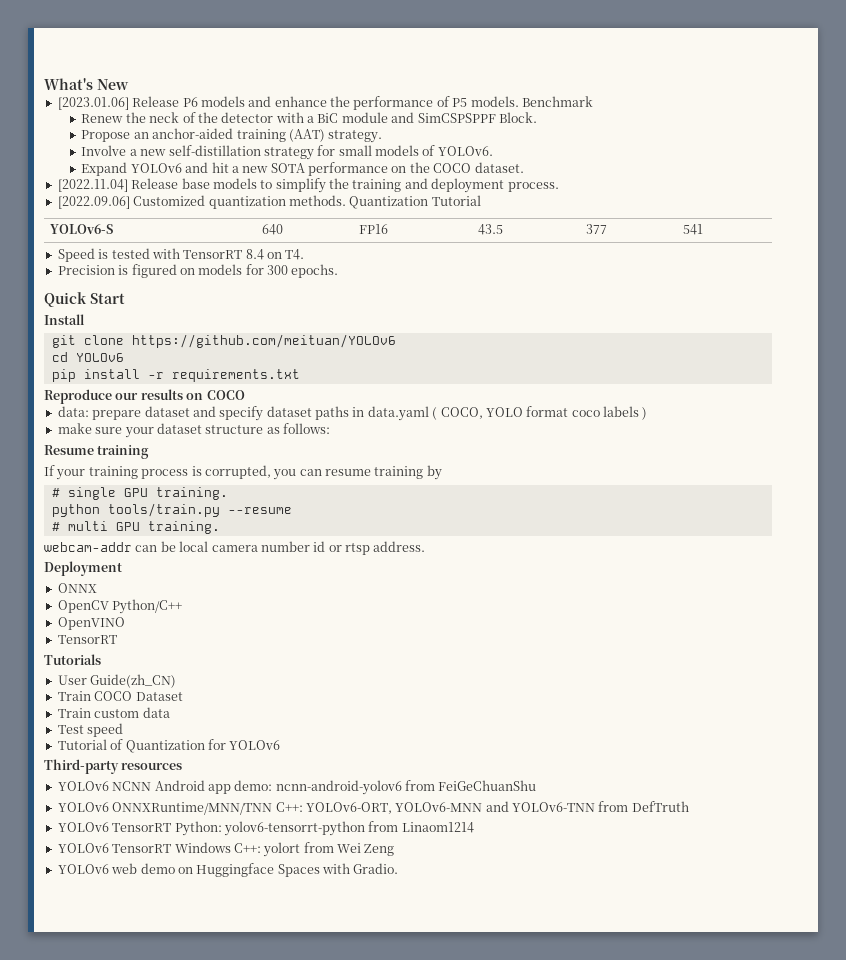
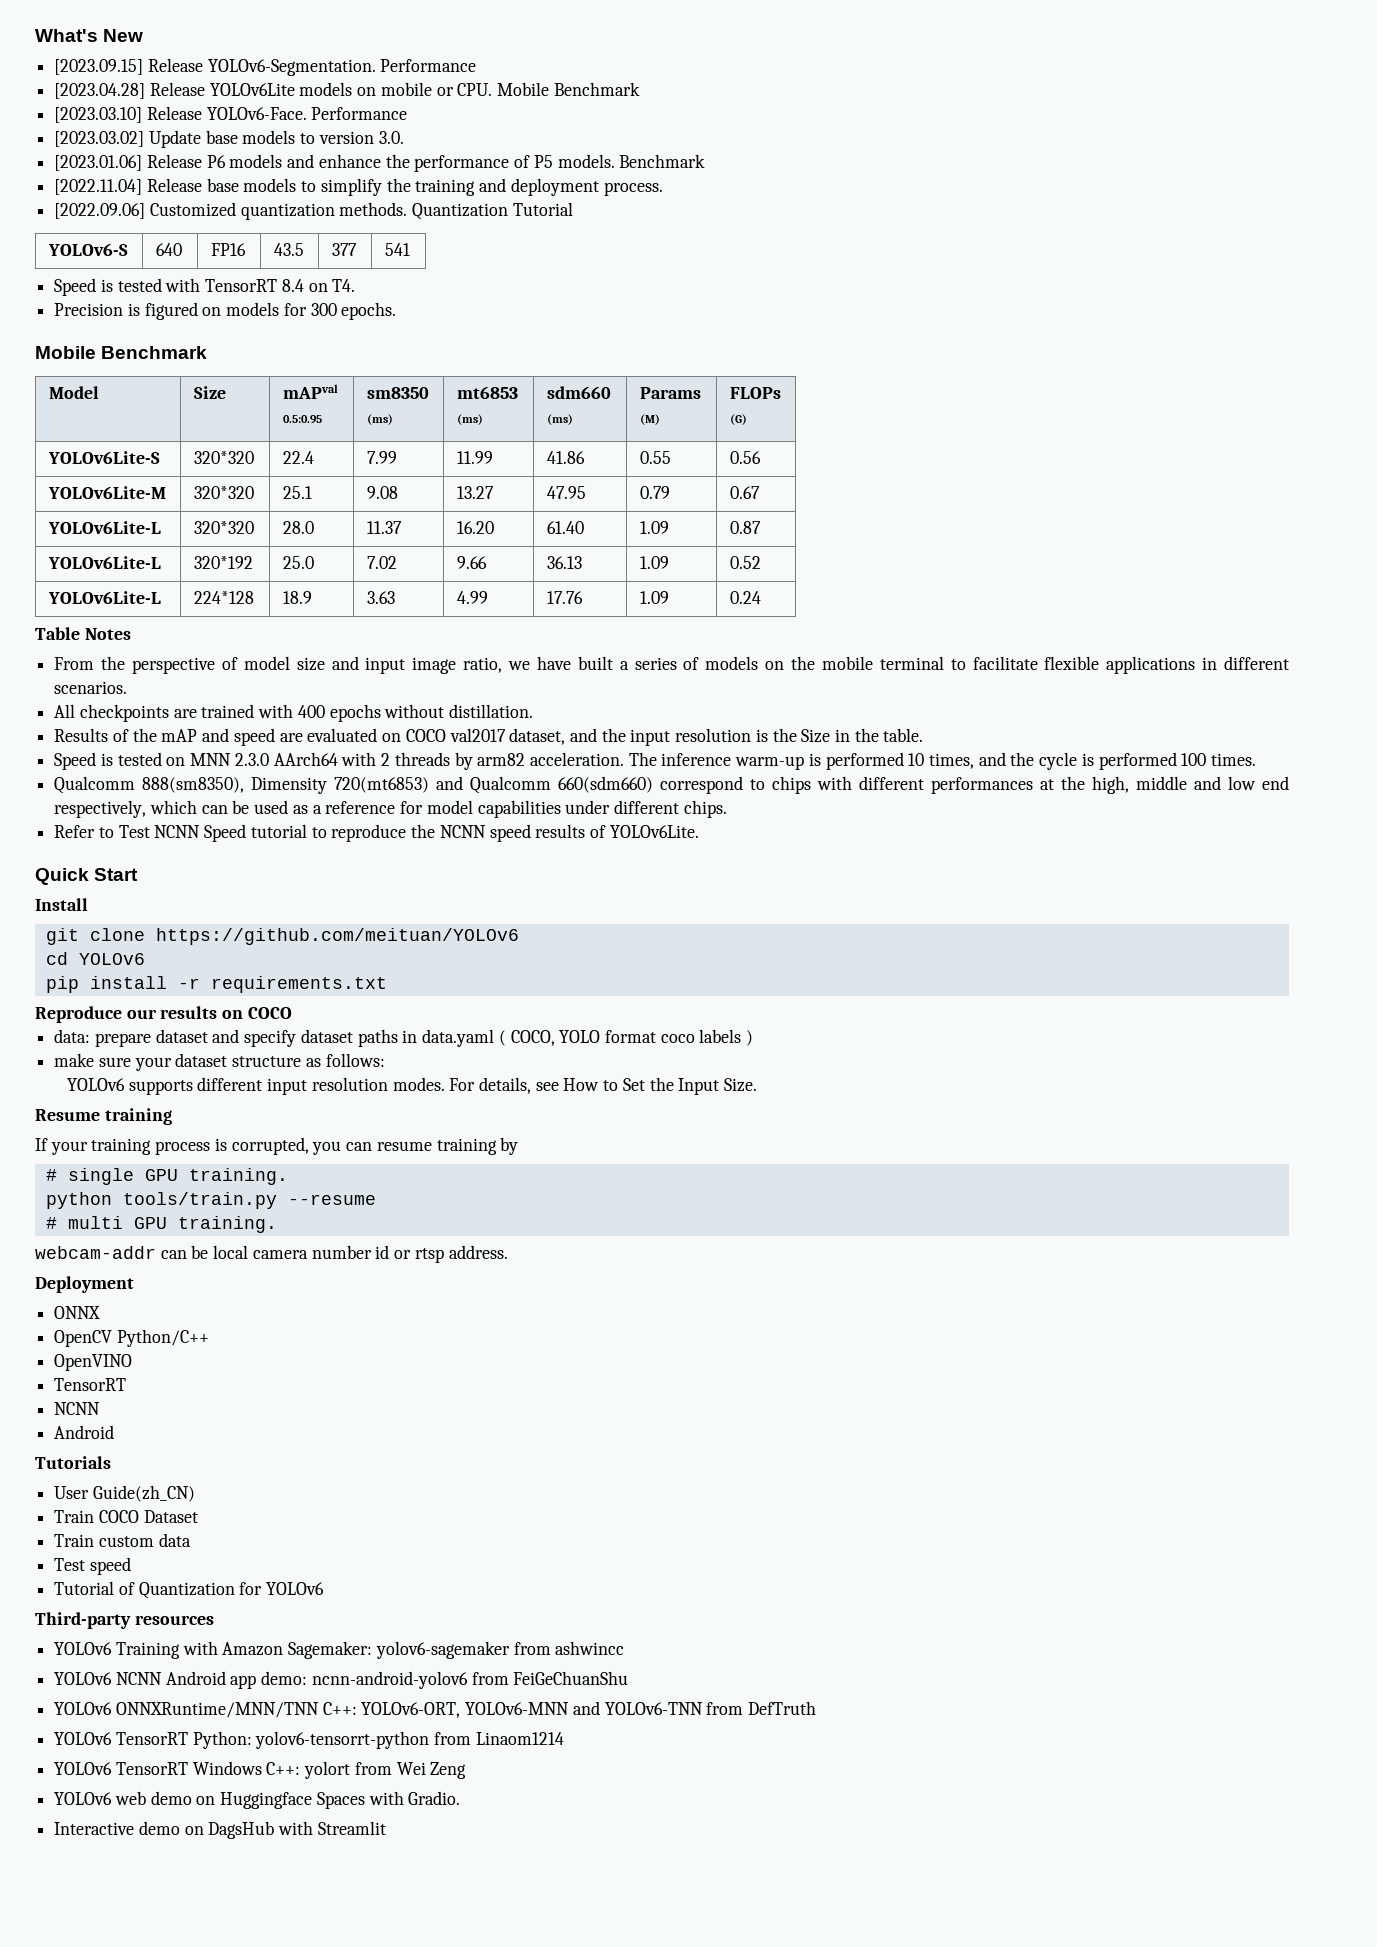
+ [2023.09.15] Release YOLOv6-Segmentation. Performance
+ [2023.04.28] Release YOLOv6Lite models on mobile or CPU. Mobile Benchmark
+ [2023.03.10] Release YOLOv6-Face. Performance
+ [2023.03.02] Update base models to version 3.0.
- Renew the neck of the detector with a BiC module and SimCSPSPPF Block.
- Propose an anchor-aided training (AAT) strategy.
- Involve a new self-distillation strategy for small models of YOLOv6.
- Expand YOLOv6 and hit a new SOTA performance on the COCO dataset.
  Precision is figured on models for 300 epochs.
+ Mobile Benchmark
+ Model | Size | mAPval
+ 0.5:0.95 | sm8350
+ (ms) | mt6853
+ (ms) | sdm660
+ (ms) | Params
+ (M) | FLOPs
+ (G)
+ YOLOv6Lite-S | 320*320 | 22.4 | 7.99 | 11.99 | 41.86 | 0.55 | 0.56
+ YOLOv6Lite-M | 320*320 | 25.1 | 9.08 | 13.27 | 47.95 | 0.79 | 0.67
+ YOLOv6Lite-L | 320*320 | 28.0 | 11.37 | 16.20 | 61.40 | 1.09 | 0.87
+ YOLOv6Lite-L | 320*192 | 25.0 | 7.02 | 9.66 | 36.13 | 1.09 | 0.52
+ YOLOv6Lite-L | 224*128 | 18.9 | 3.63 | 4.99 | 17.76 | 1.09 | 0.24
+ Table Notes
+ From the perspective of model size and input image ratio, we have built a series of models on the mobile terminal to facilitate flexible applications in different scenarios.
+ All checkpoints are trained with 400 epochs without distillation.
+ Results of the mAP and speed are evaluated on COCO val2017 dataset, and the input resolution is the Size in the table.
+ Speed is tested on MNN 2.3.0 AArch64 with 2 threads by arm82 acceleration. The inference warm-up is performed 10 times, and the cycle is performed 100 times.
+ Qualcomm 888(sm8350), Dimensity 720(mt6853) and Qualcomm 660(sdm660) correspond to chips with different performances at the high, middle and low end respectively, which can be used as a reference for model capabilities under different chips.
+ Refer to Test NCNN Speed tutorial to reproduce the NCNN speed results of YOLOv6Lite.
+ YOLOv6 supports different input resolution modes. For details, see How to Set the Input Size.
  OpenVINO
  TensorRT
+ NCNN
+ Android
+ YOLOv6 Training with Amazon Sagemaker: yolov6-sagemaker from ashwincc
+ Interactive demo on DagsHub with Streamlit

